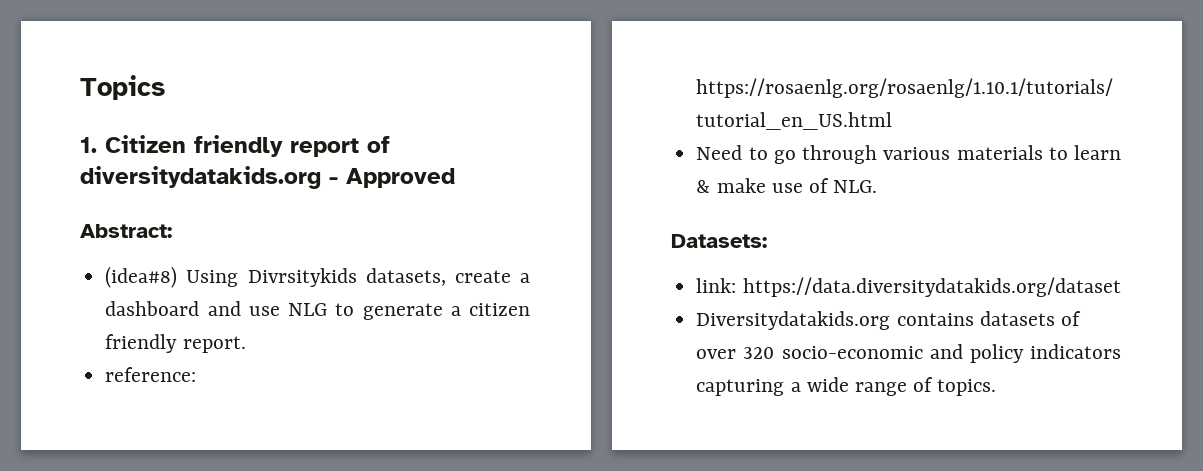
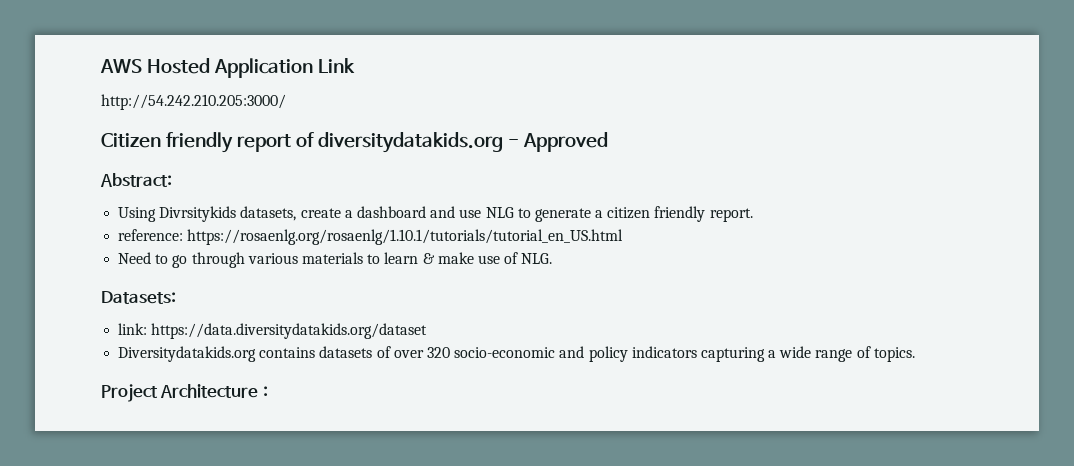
- Topics
- 1. Citizen friendly report of diversitydatakids.org - Approved
+ AWS Hosted Application Link
+ http://54.242.210.205:3000/
+ Citizen friendly report of diversitydatakids.org - Approved
- (idea#8) Using Divrsitykids datasets, create a dashboard and use NLG to generate a citizen friendly report.
+ Using Divrsitykids datasets, create a dashboard and use NLG to generate a citizen friendly report.
+ Project Architecture :

